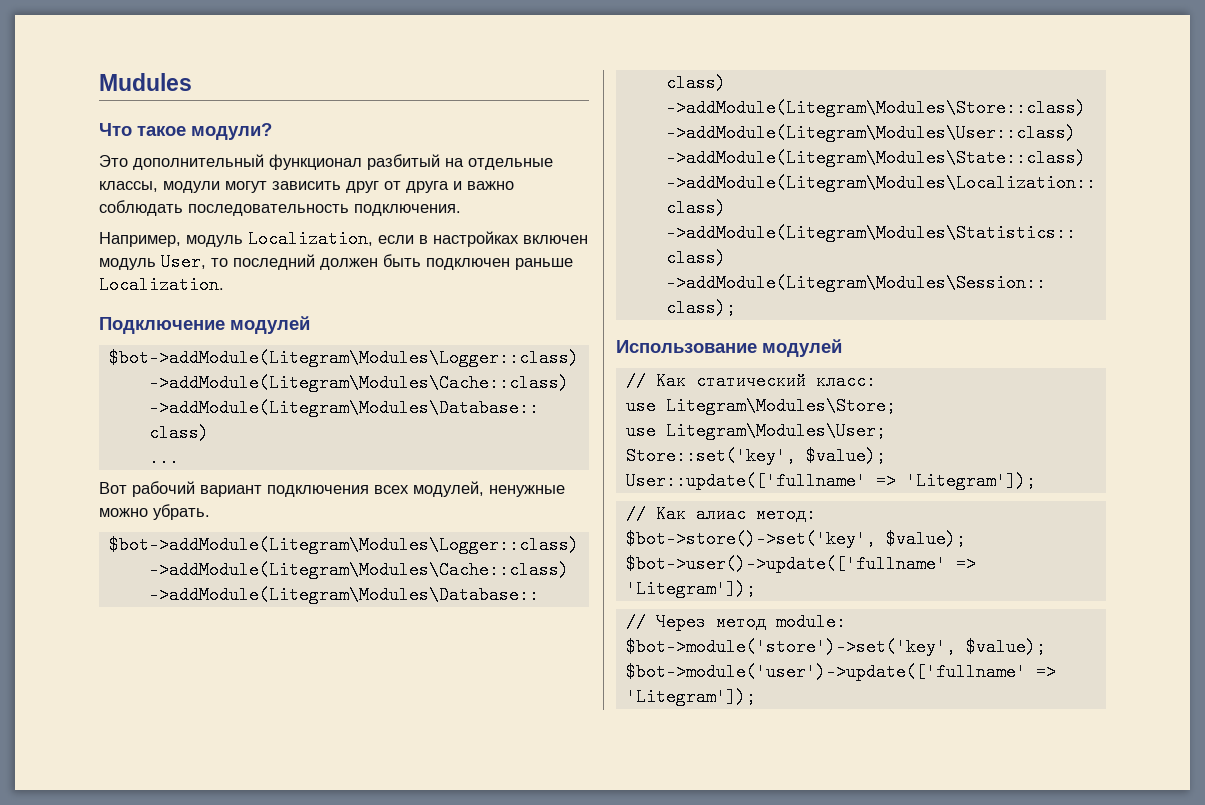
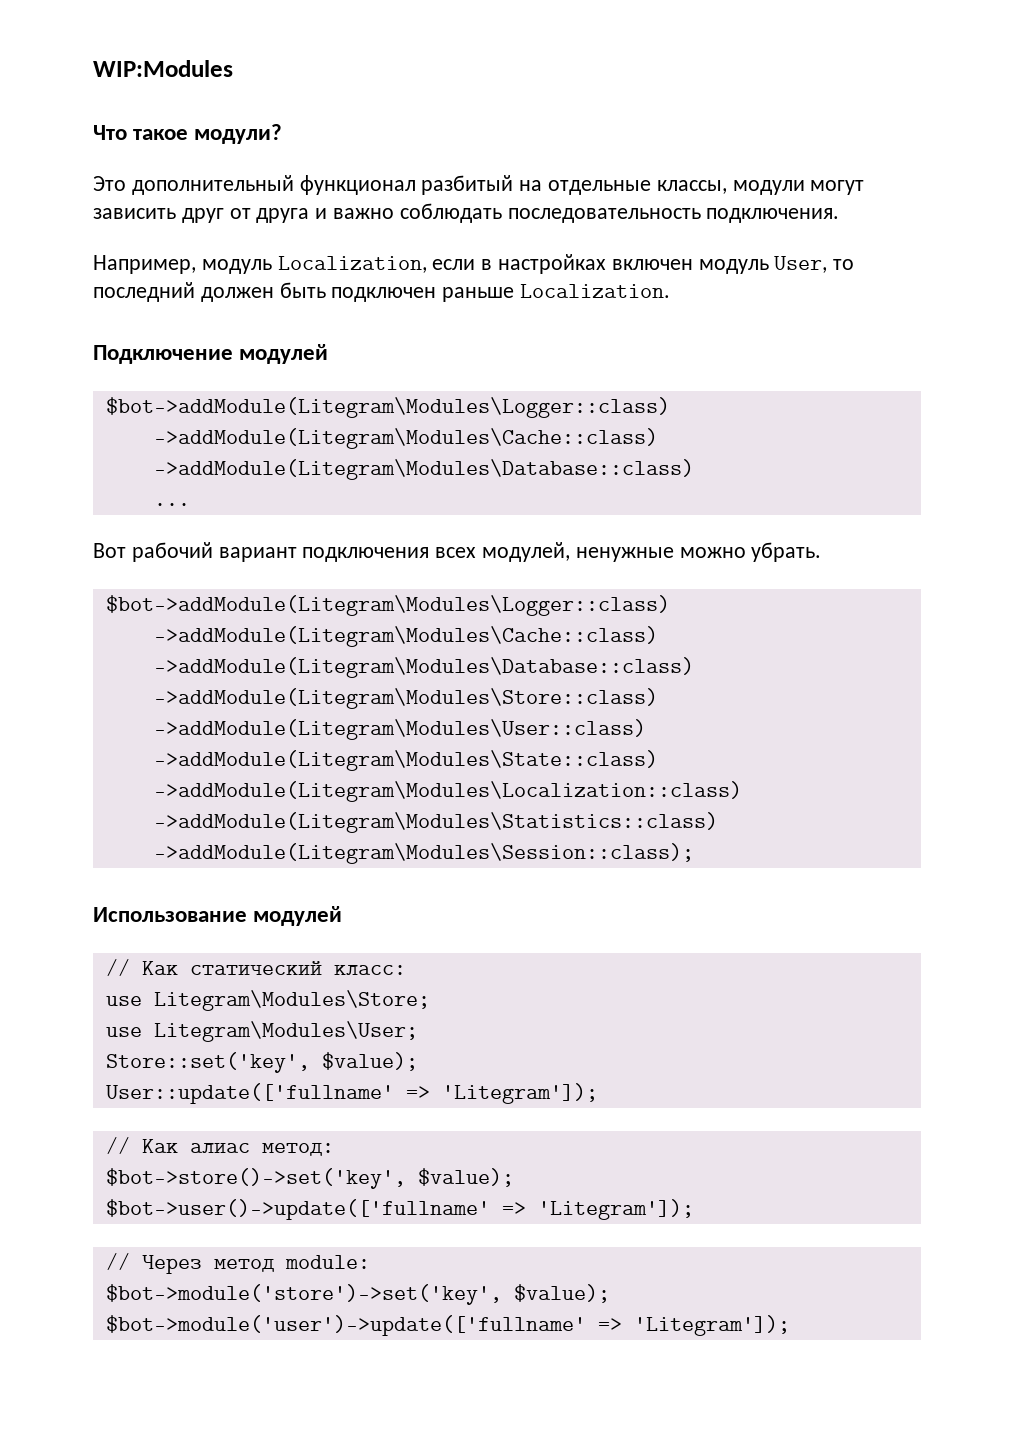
- Mudules
+ WIP:Modules

